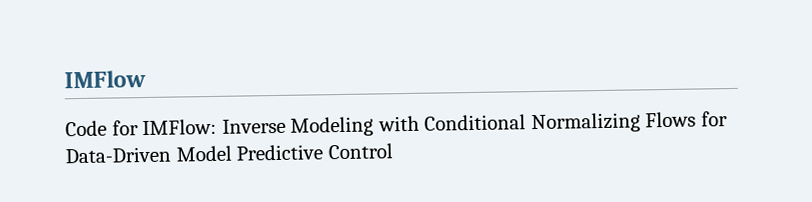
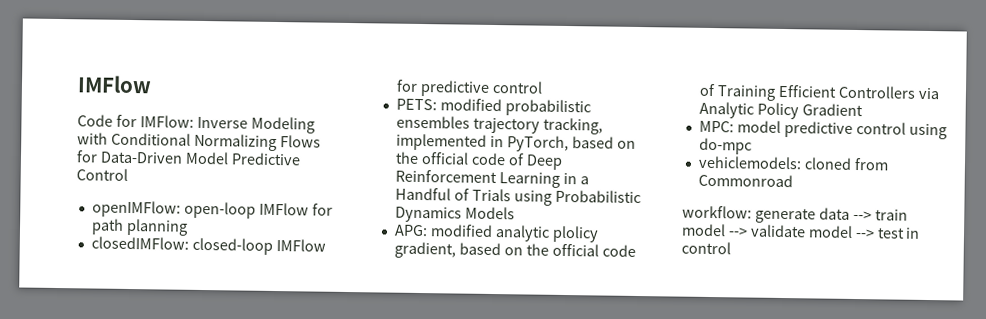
+ openIMFlow: open-loop IMFlow for path planning
+ closedIMFlow: closed-loop IMFlow for predictive control
+ PETS: modified probabilistic ensembles trajectory tracking, implemented in PyTorch, based on the official code of Deep Reinforcement Learning in a Handful of Trials using Probabilistic Dynamics Models
+ APG: modified analytic plolicy gradient, based on the official code of Training Efficient Controllers via Analytic Policy Gradient
+ MPC: model predictive control using do-mpc
+ vehiclemodels: cloned from Commonroad
+ workflow: generate data --> train model --> validate model --> test in control

